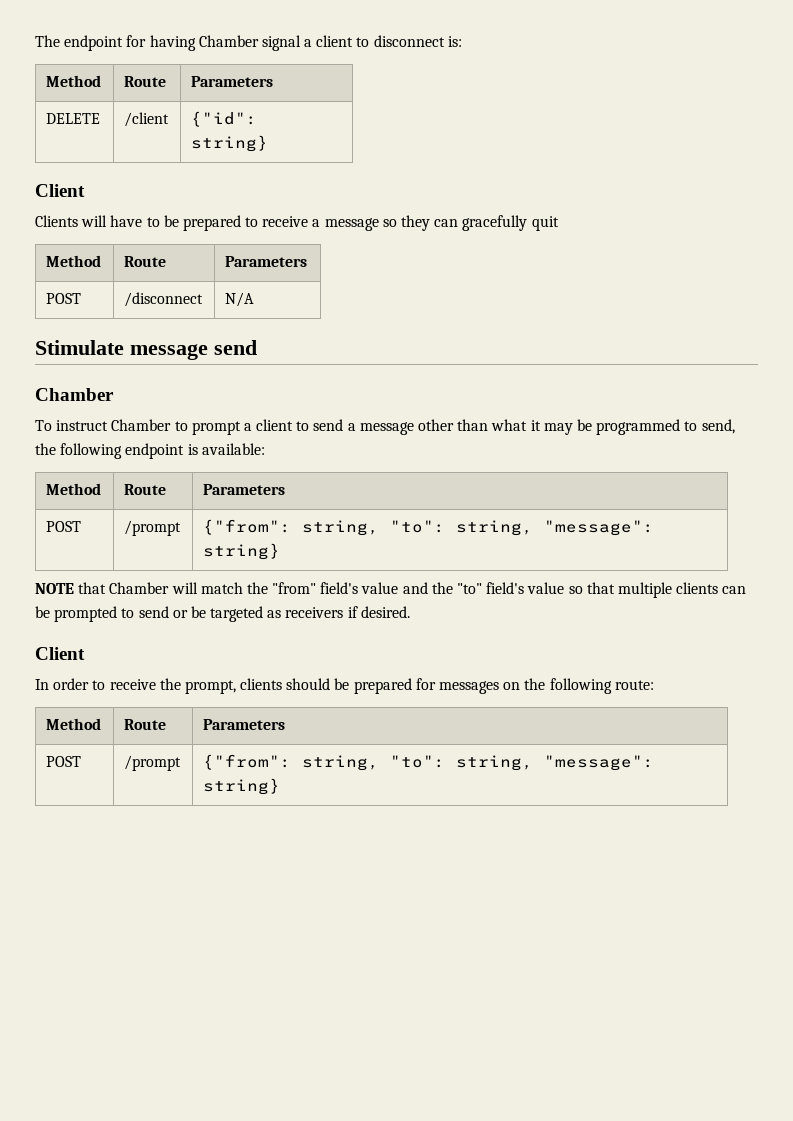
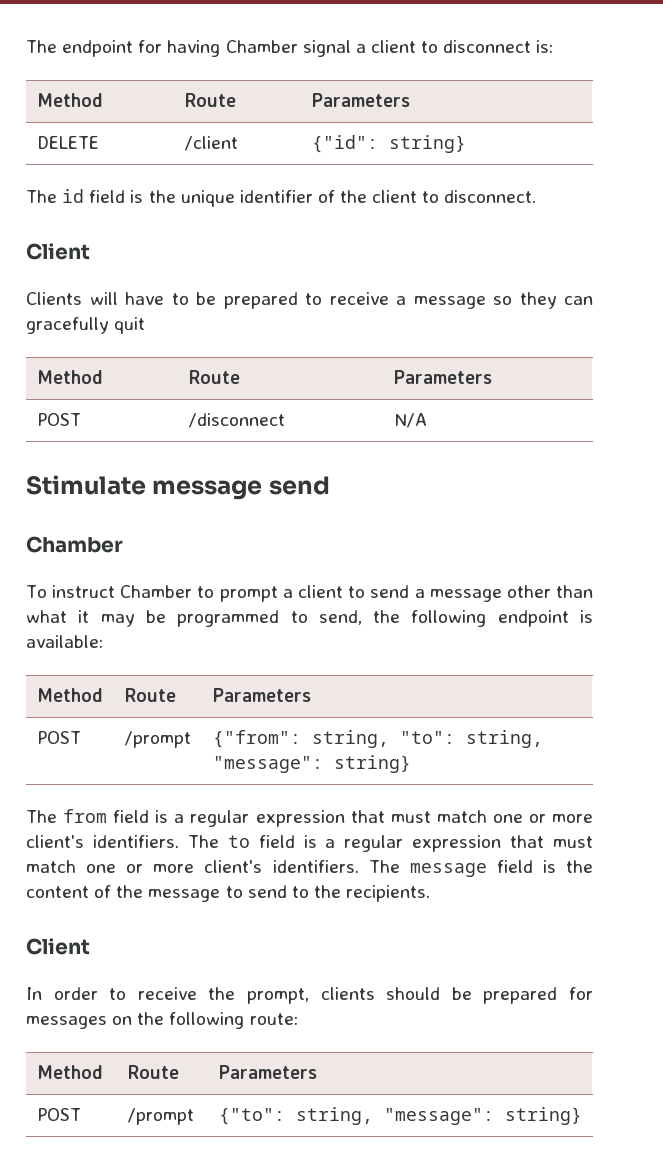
+ The id field is the unique identifier of the client to disconnect.
- NOTE that Chamber will match the "from" field's value and the "to" field's value so that multiple clients can be prompted to send or be targeted as receivers if desired.
+ The from field is a regular expression that must match one or more client's identifiers. The to field is a regular expression that must match one or more client's identifiers. The message field is the content of the message to send to the recipients.
  In order to receive the prompt, clients should be prepared for messages on the following route:
  Method | Route | Parameters
- POST | /prompt | {"from": string, "to": string, "message": string}
+ POST | /prompt | {"to": string, "message": string}

